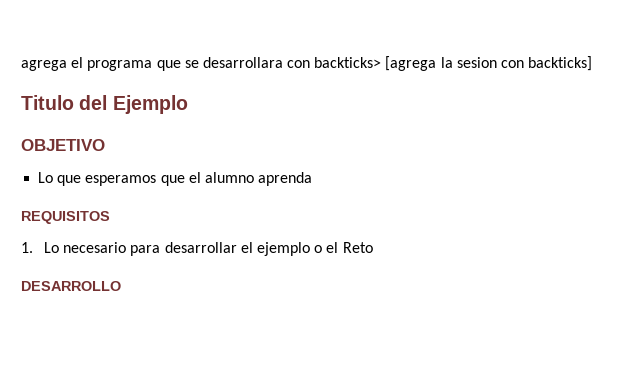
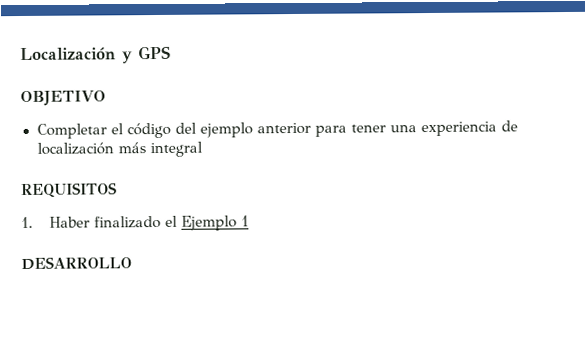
- agrega el programa que se desarrollara con backticks> [agrega la sesion con backticks]
- Titulo del Ejemplo
+ Localización y GPS
  OBJETIVO
- Lo que esperamos que el alumno aprenda
+ Completar el código del ejemplo anterior para tener una experiencia de localización más integral
  REQUISITOS
- 1. Lo necesario para desarrollar el ejemplo o el Reto
+ 1. Haber finalizado el Ejemplo 1

